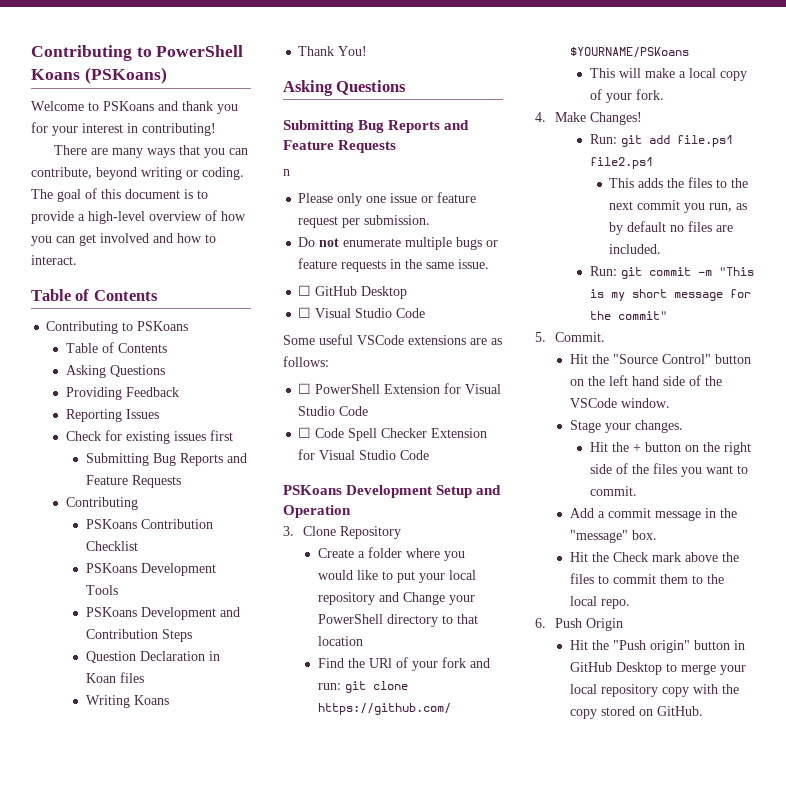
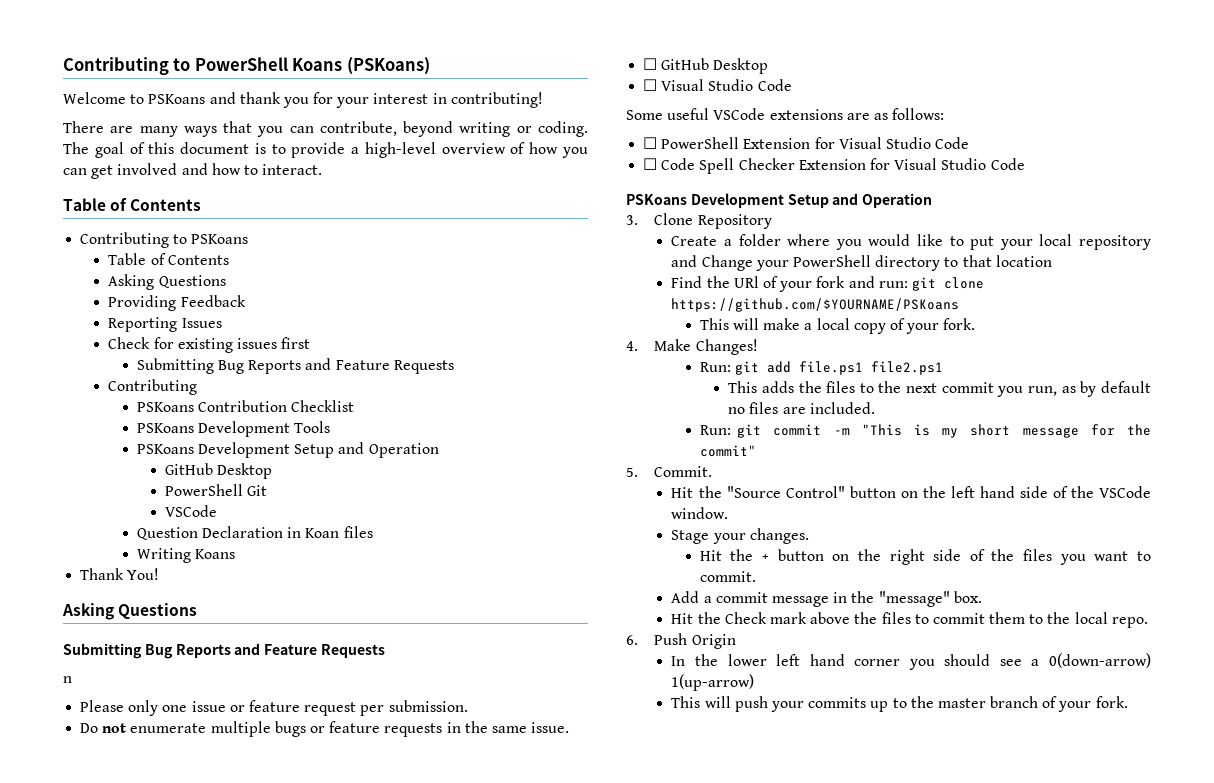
  PSKoans Development Tools
- PSKoans Development and Contribution Steps
+ PSKoans Development Setup and Operation
+ GitHub Desktop
+ PowerShell Git
+ VSCode
- Hit the "Push origin" button in GitHub Desktop to merge your local repository copy with the copy stored on GitHub.
+ In the lower left hand corner you should see a 0(down-arrow) 1(up-arrow)
+ This will push your commits up to the master branch of your fork.

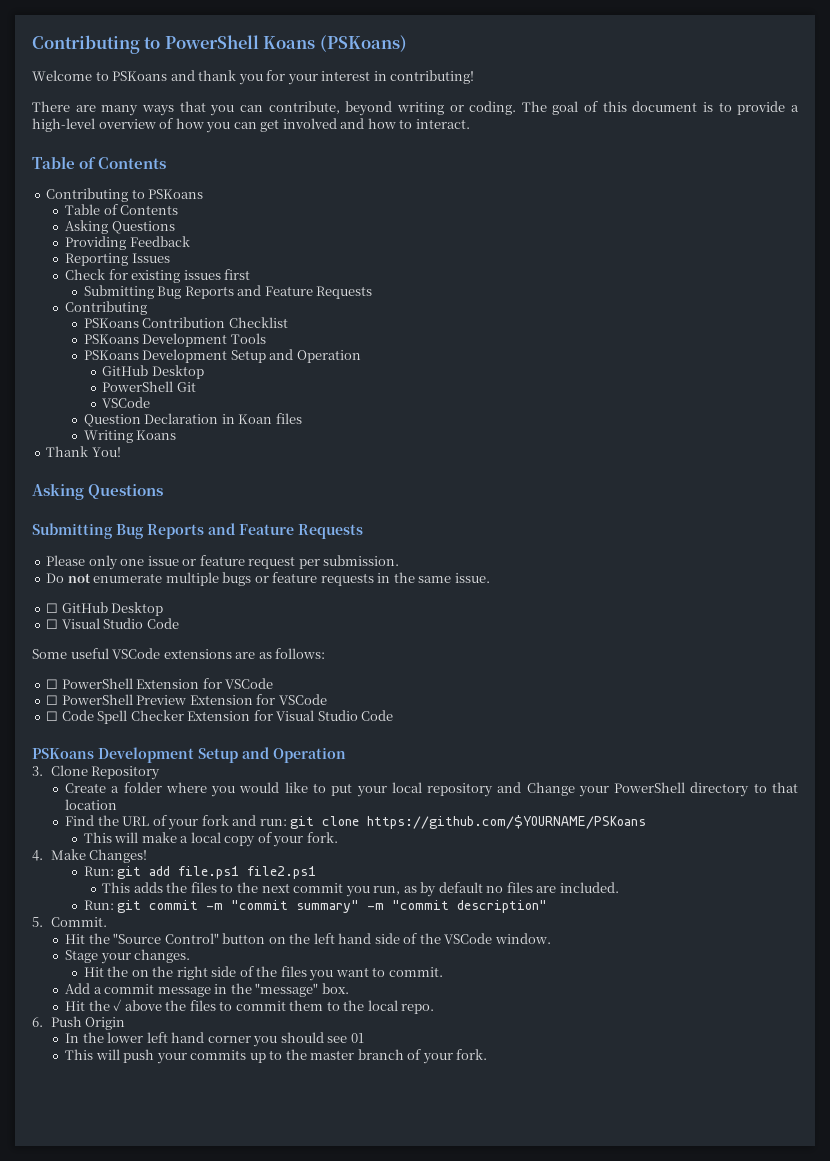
- n
- ☐ PowerShell Extension for Visual Studio Code
+ ☐ PowerShell Extension for VSCode
+ ☐ PowerShell Preview Extension for VSCode
- Find the URl of your fork and run: git clone https://github.com/$YOURNAME/PSKoans
+ Find the URL of your fork and run: git clone https://github.com/$YOURNAME/PSKoans
- Run: git commit -m "This is my short message for the commit"
+ Run: git commit -m "commit summary" -m "commit description"
- Hit the + button on the right side of the files you want to commit.
+ Hit the on the right side of the files you want to commit.
- Hit the Check mark above the files to commit them to the local repo.
+ Hit the ✓ above the files to commit them to the local repo.
- In the lower left hand corner you should see a 0(down-arrow) 1(up-arrow)
+ In the lower left hand corner you should see 01

